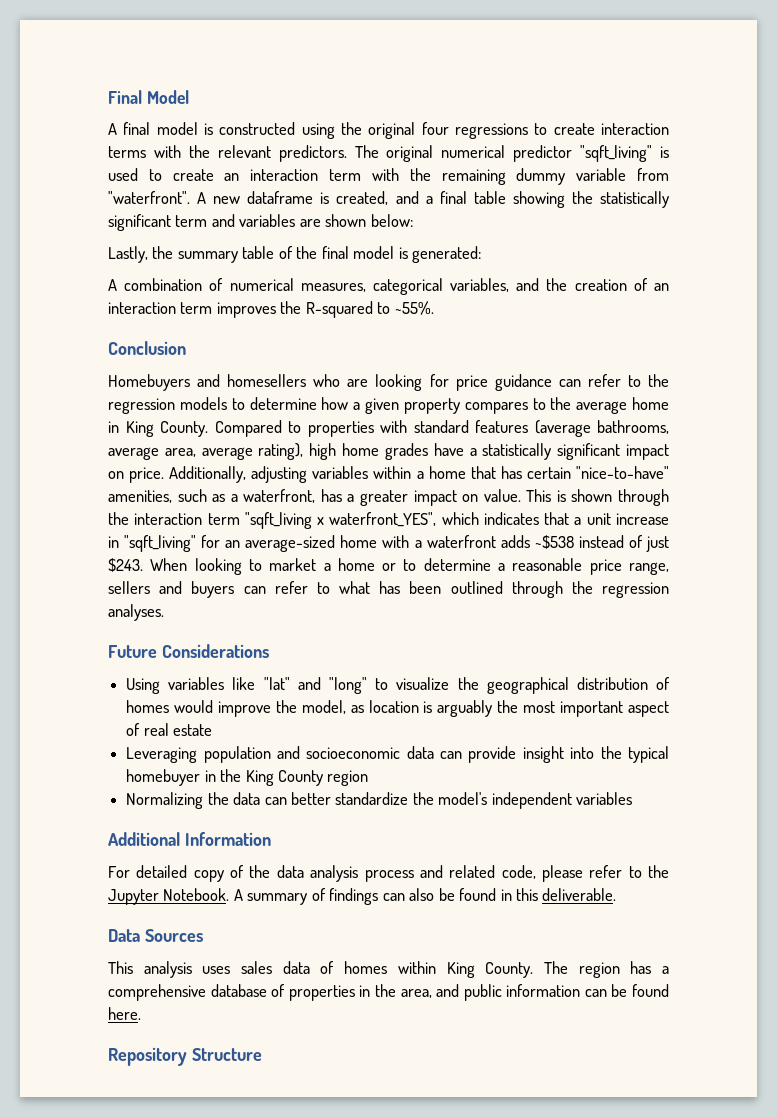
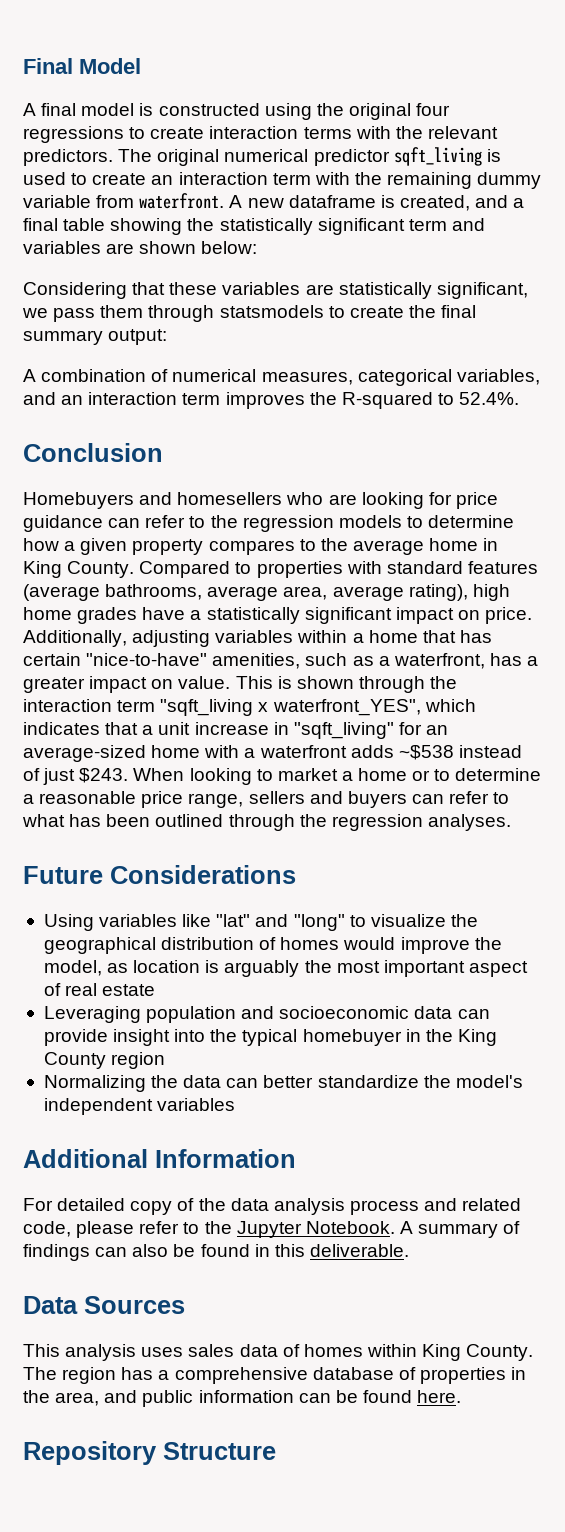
- The original numerical predictor "sqft_living" is used to create an interaction term with the remaining dummy variable from "waterfront".
+ The original numerical predictor sqft_living is used to create an interaction term with the remaining dummy variable from waterfront.
- Lastly, the summary table of the final model is generated:
+ Considering that these variables are statistically significant, we pass them through statsmodels to create the final summary output:
- A combination of numerical measures, categorical variables, and the creation of an interaction term improves the R-squared to ~55%.
+ A combination of numerical measures, categorical variables, and an interaction term improves the R-squared to 52.4%.

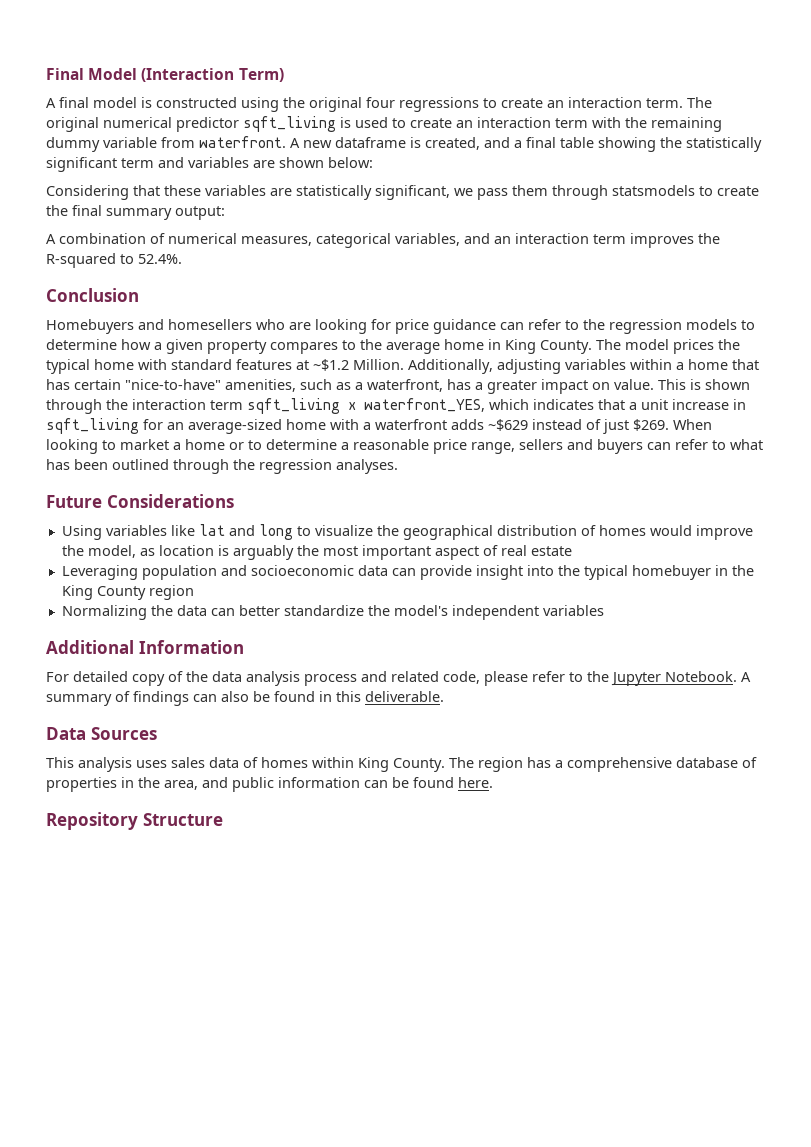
- Final Model
+ Final Model (Interaction Term)
- A final model is constructed using the original four regressions to create interaction terms with the relevant predictors.
+ A final model is constructed using the original four regressions to create an interaction term.
- Compared to properties with standard features (average bathrooms, average area, average rating), high home grades have a statistically significant impact on price.
+ The model prices the typical home with standard features at ~$1.2 Million.
- This is shown through the interaction term "sqft_living x waterfront_YES", which indicates that a unit increase in "sqft_living" for an average-sized home with a waterfront adds ~$538 instead of just $243.
+ This is shown through the interaction term sqft_living x waterfront_YES, which indicates that a unit increase in sqft_living for an average-sized home with a waterfront adds ~$629 instead of just $269.
- Using variables like "lat" and "long" to visualize the geographical distribution of homes would improve the model, as location is arguably the most important aspect of real estate
+ Using variables like lat and long to visualize the geographical distribution of homes would improve the model, as location is arguably the most important aspect of real estate

